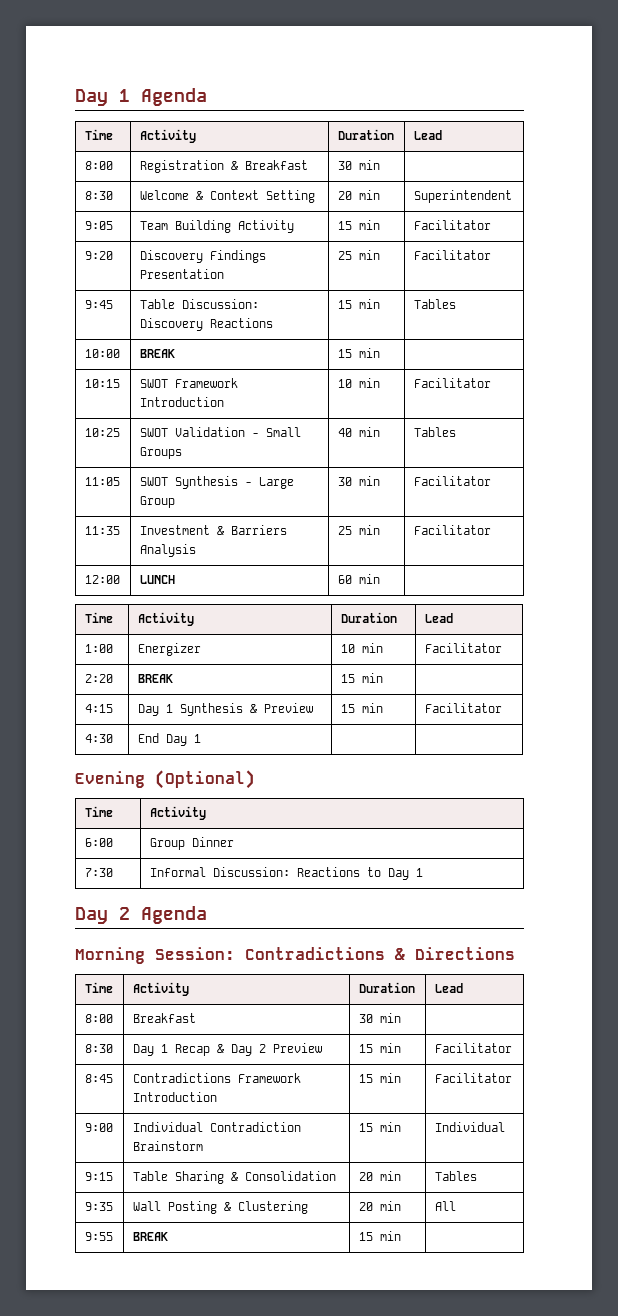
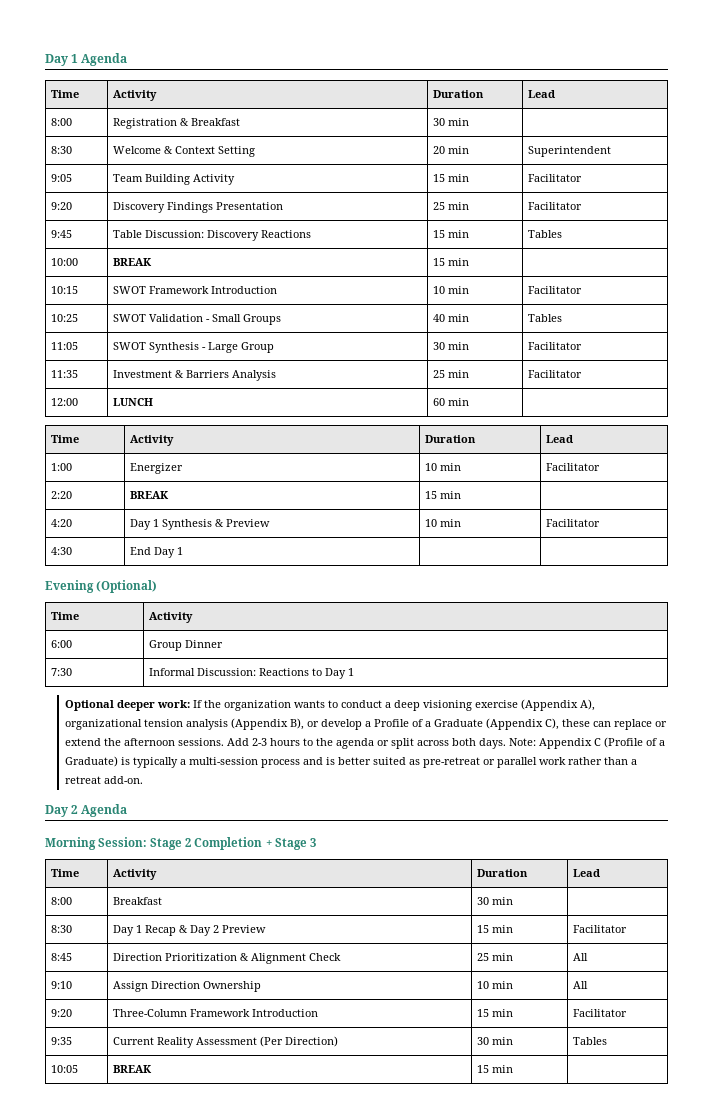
- 4:15 | Day 1 Synthesis & Preview | 15 min | Facilitator
+ 4:20 | Day 1 Synthesis & Preview | 10 min | Facilitator
+ Optional deeper work: If the organization wants to conduct a deep visioning exercise (Appendix A), organizational tension analysis (Appendix B), or develop a Profile of a Graduate (Appendix C), these can replace or extend the afternoon sessions. Add 2-3 hours to the agenda or split across both days. Note: Appendix C (Profile of a Graduate) is typically a multi-session process and is better suited as pre-retreat or parallel work rather than a retreat add-on.
- Morning Session: Contradictions & Directions
+ Morning Session: Stage 2 Completion + Stage 3
- 8:45 | Contradictions Framework Introduction | 15 min | Facilitator
+ 8:45 | Direction Prioritization & Alignment Check | 25 min | All
+ 9:10 | Assign Direction Ownership | 10 min | All
+ 9:20 | Three-Column Framework Introduction | 15 min | Facilitator
- 9:00 | Individual Contradiction Brainstorm | 15 min | Individual
- 9:15 | Table Sharing & Consolidation | 20 min | Tables
- 9:35 | Wall Posting & Clustering | 20 min | All
- 9:55 | BREAK | 15 min |
+ 9:35 | Current Reality Assessment (Per Direction) | 30 min | Tables
+ 10:05 | BREAK | 15 min |

